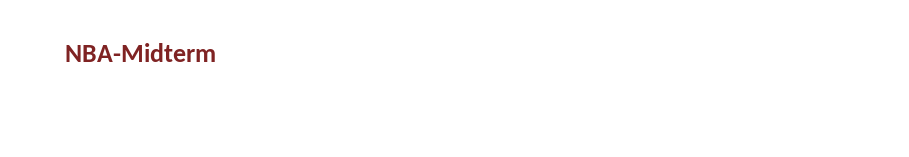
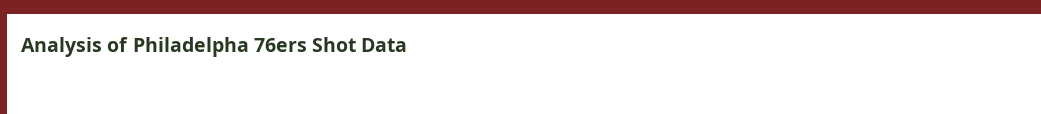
- NBA-Midterm
+ Analysis of Philadelpha 76ers Shot Data

